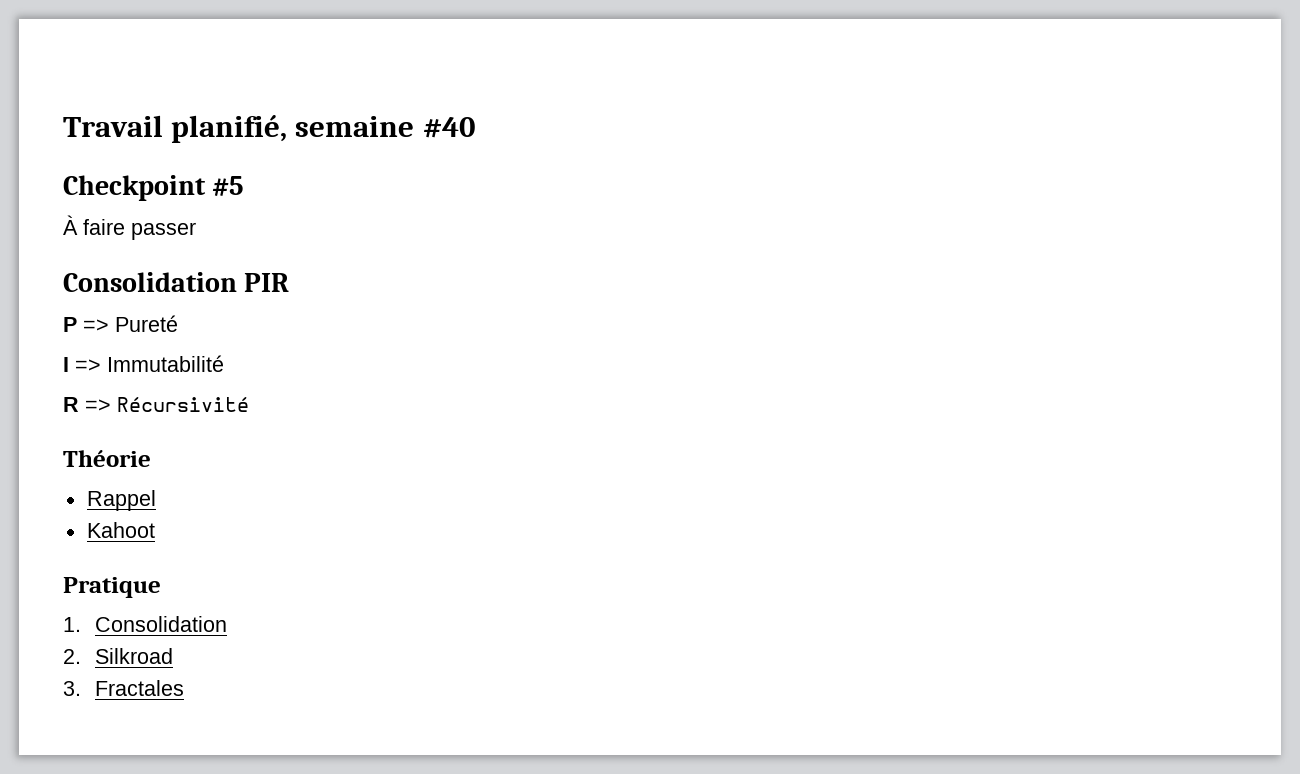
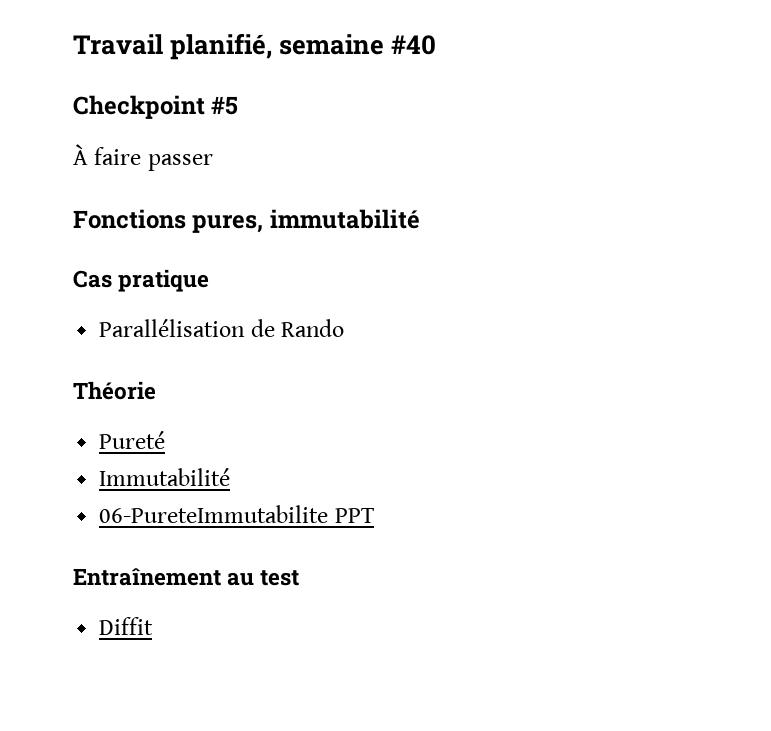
- Consolidation PIR
- P => Pureté
- I => Immutabilité
- R => Récursivité
+ Fonctions pures, immutabilité
+ Cas pratique
+ Parallélisation de Rando
  Théorie
- Rappel
- Kahoot
- Pratique
- 1. Consolidation
- 2. Silkroad
- 3. Fractales
+ Pureté
+ Immutabilité
+ 06-PureteImmutabilite PPT
+ Entraînement au test
+ Diffit

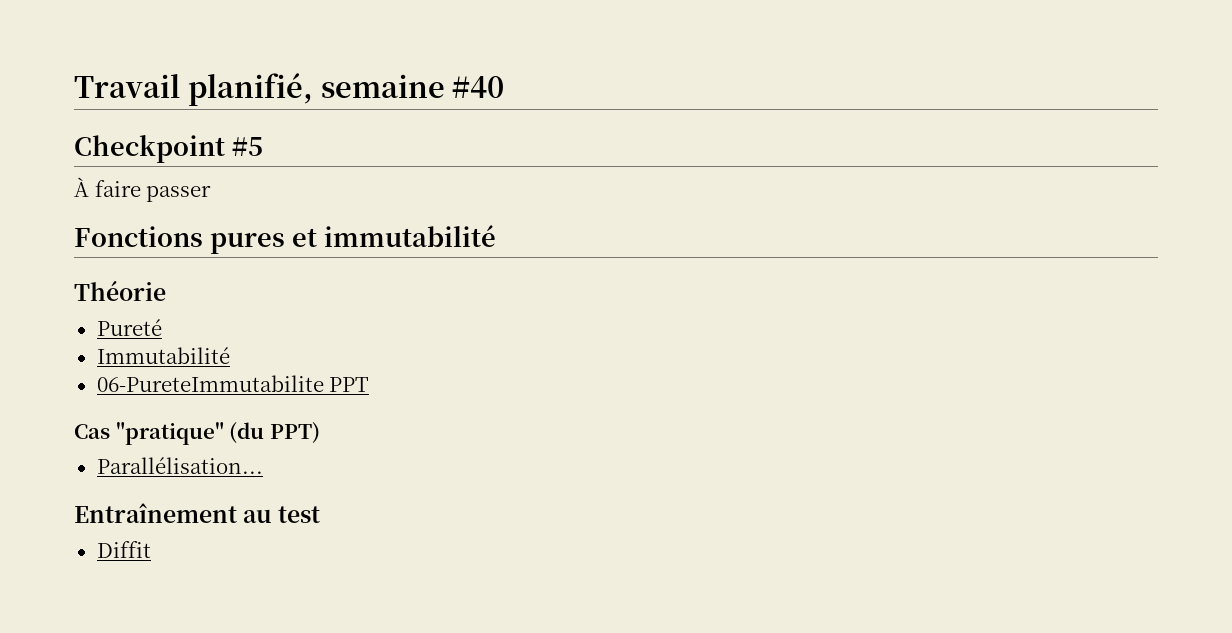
- Fonctions pures, immutabilité
+ Fonctions pures et immutabilité
- Cas pratique
- Parallélisation de Rando
+ Cas "pratique" (du PPT)
+ Parallélisation...

